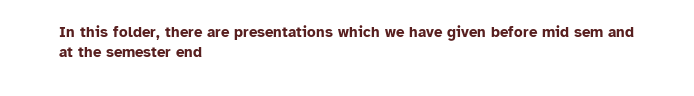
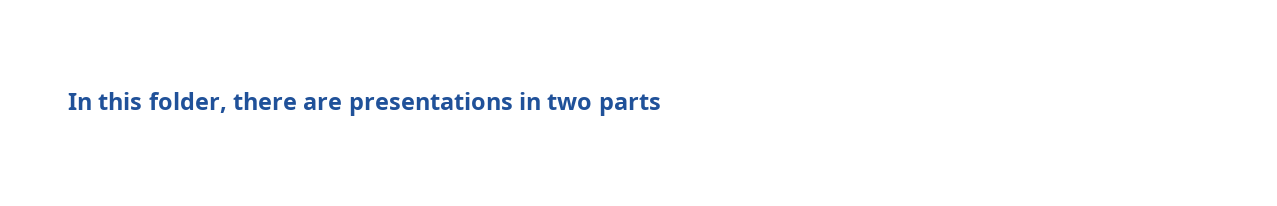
- In this folder, there are presentations which we have given before mid sem and at the semester end
+ In this folder, there are presentations in two parts

